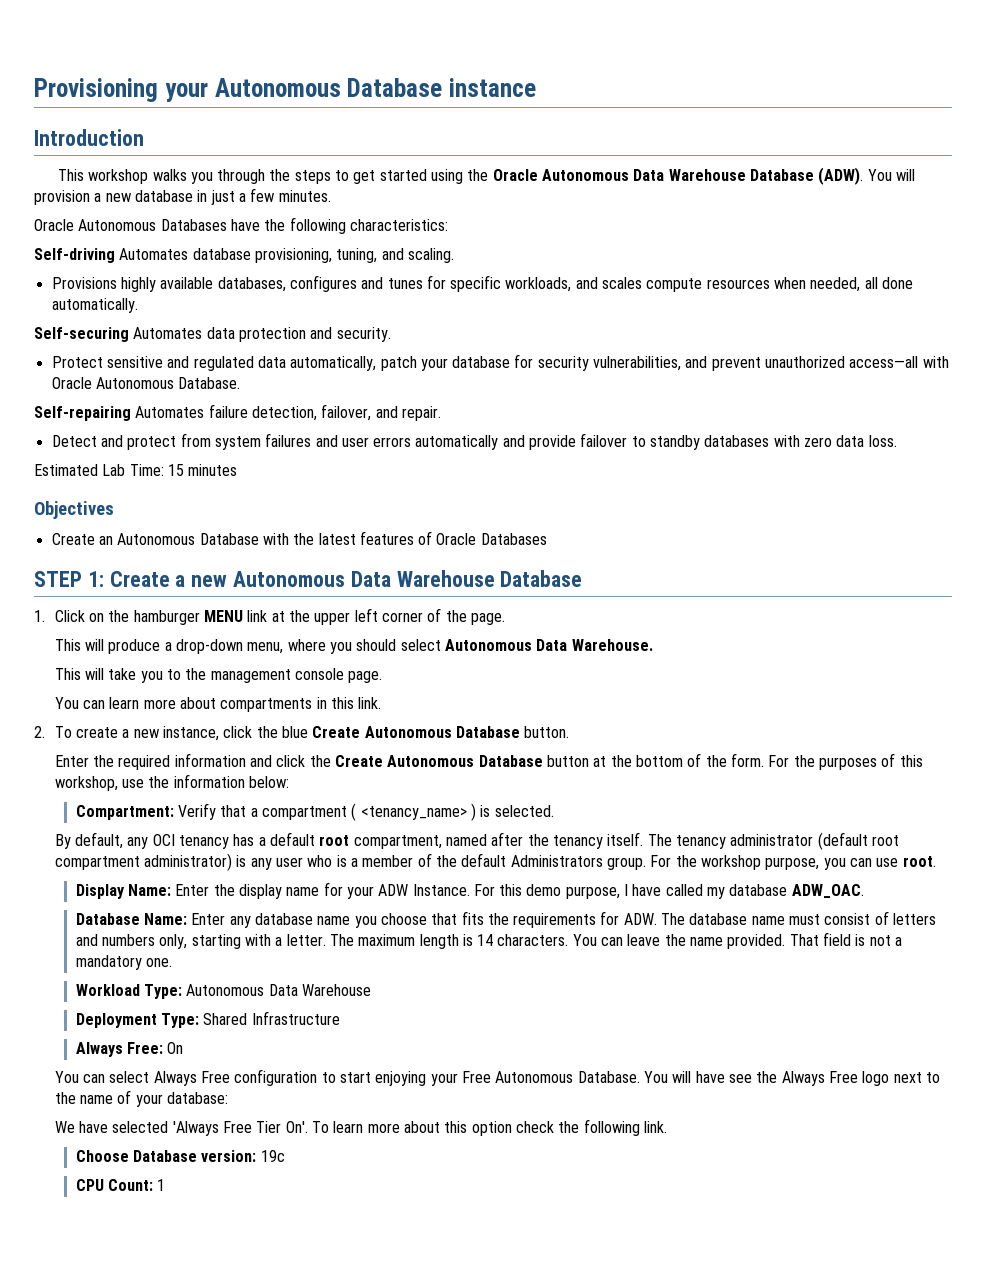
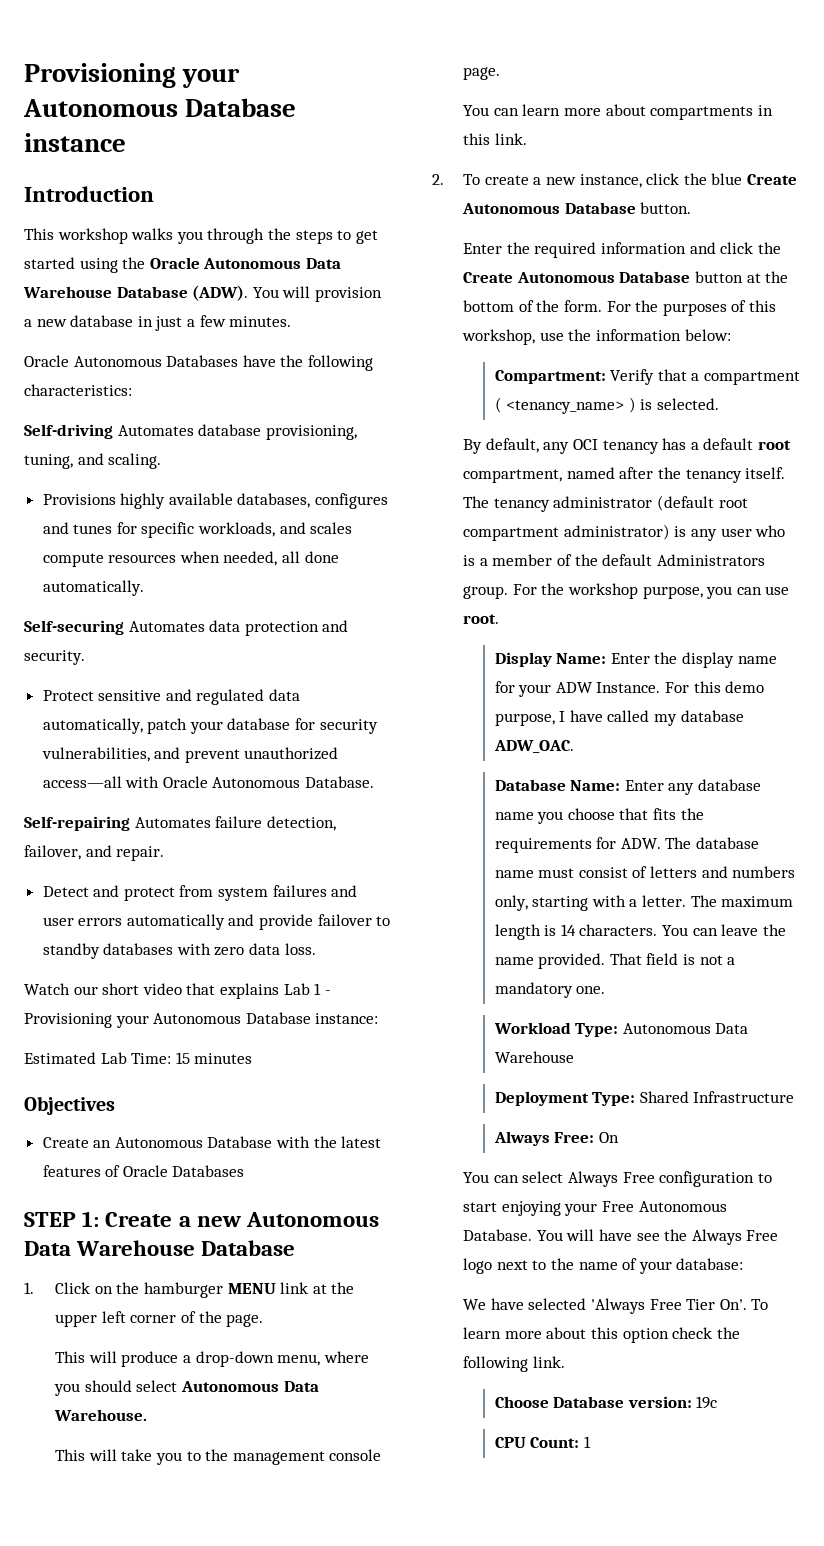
+ Watch our short video that explains Lab 1 - Provisioning your Autonomous Database instance:

